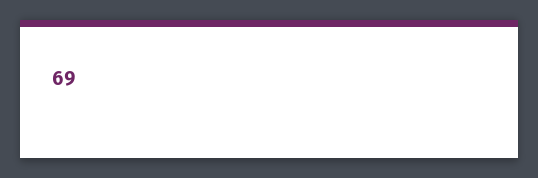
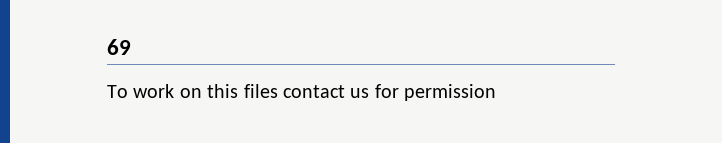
+ To work on this files contact us for permission

